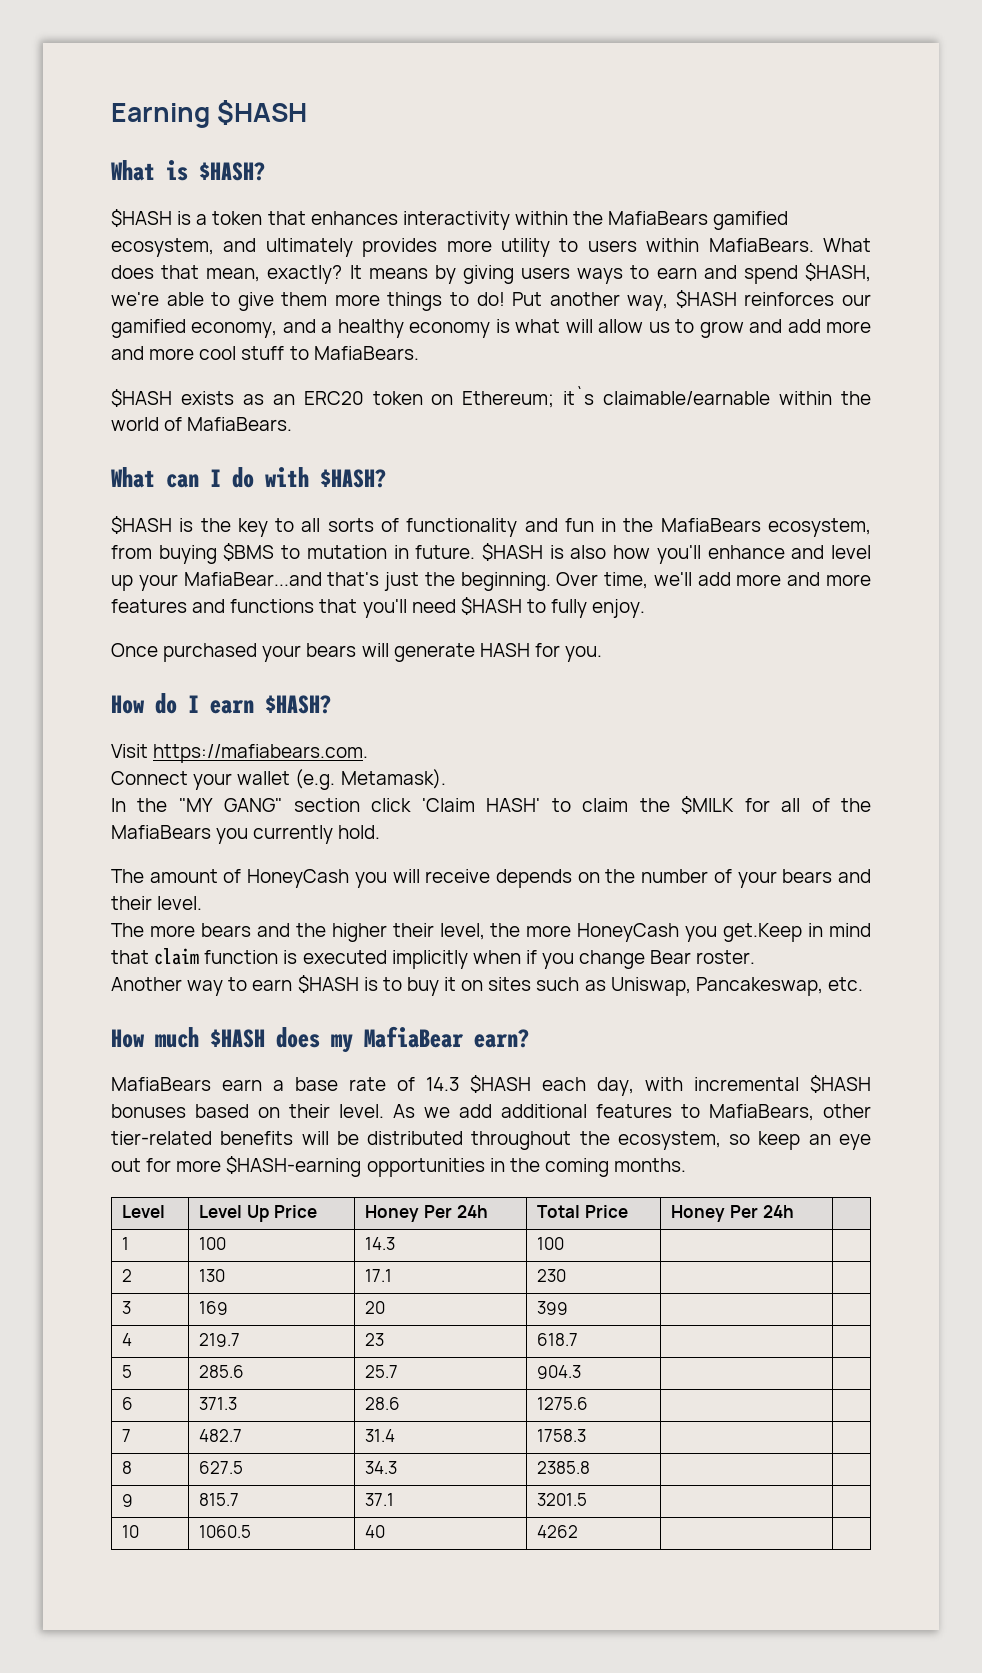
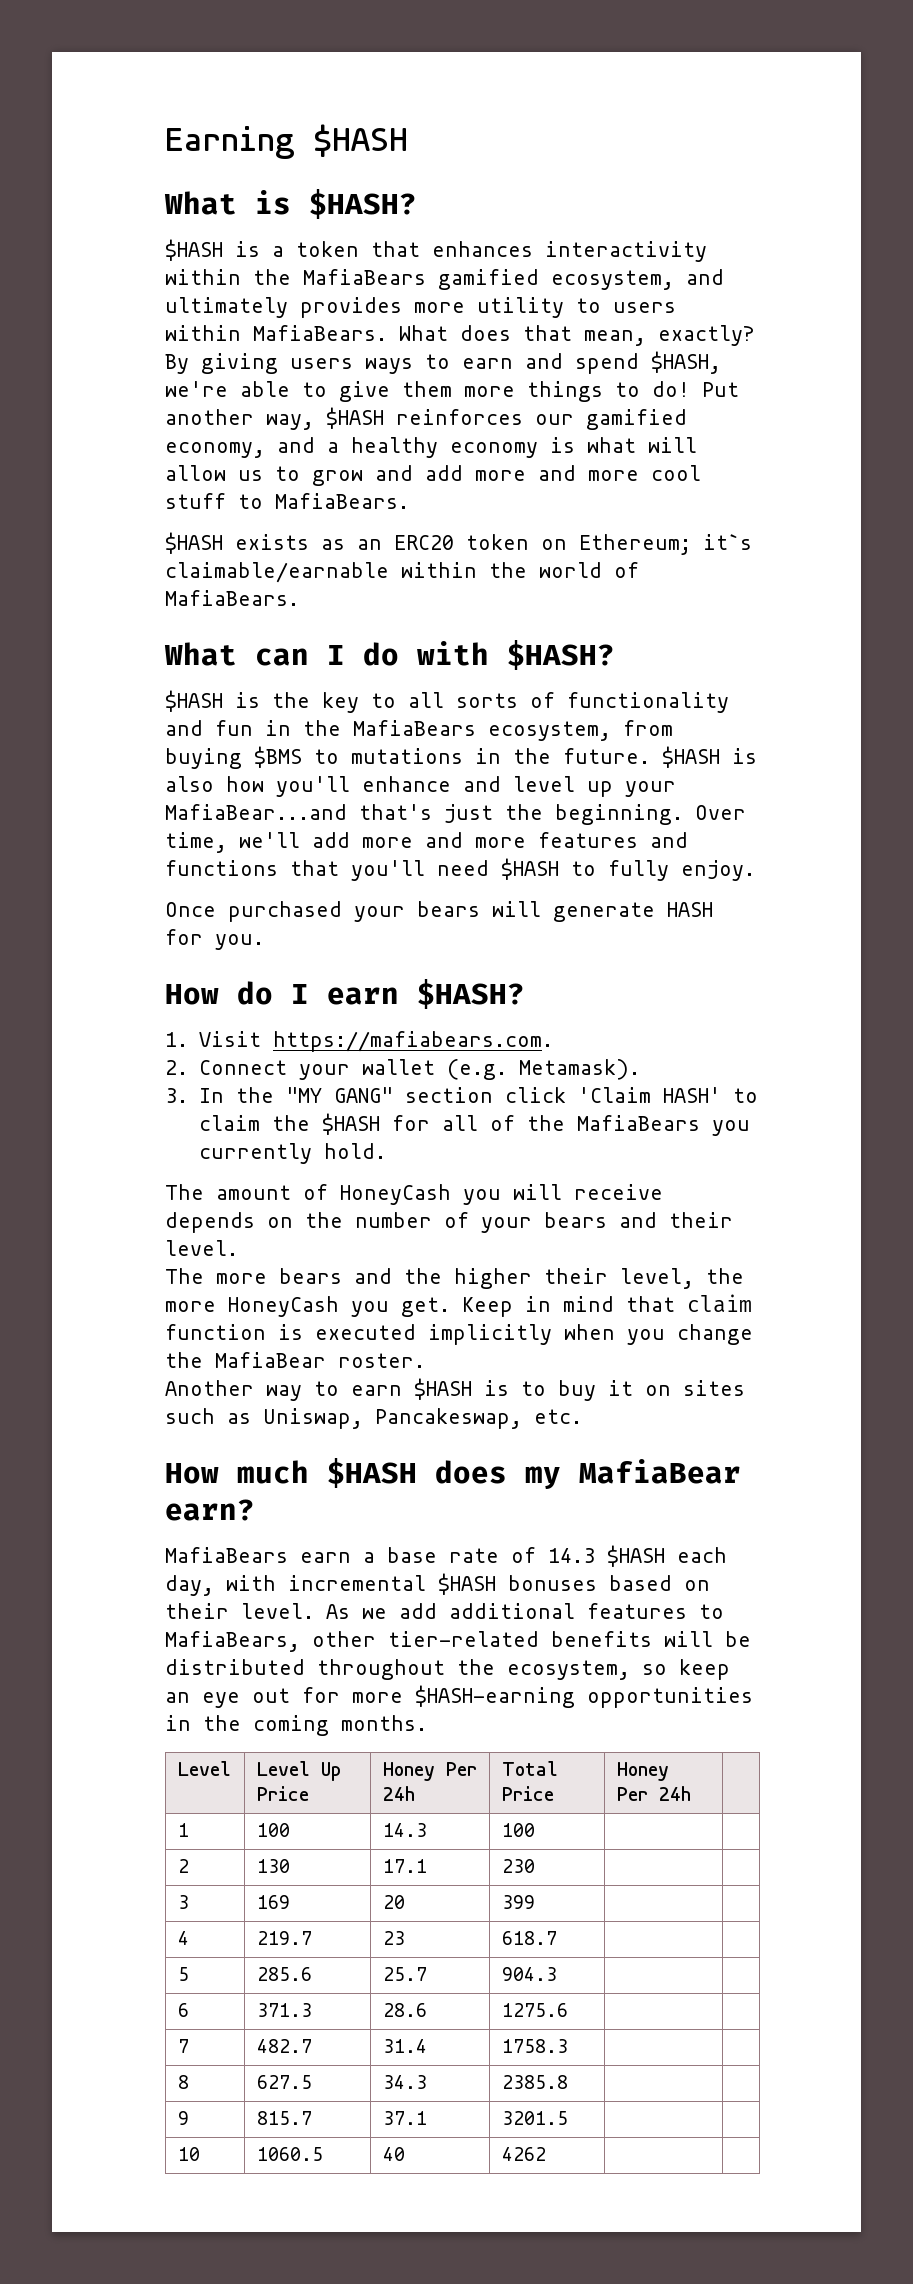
- It means by giving users ways to earn and spend $HASH, we're able to give them more things to do!
+ By giving users ways to earn and spend $HASH, we're able to give them more things to do!
- $HASH is the key to all sorts of functionality and fun in the MafiaBears ecosystem, from buying $BMS to mutation in future.
+ $HASH is the key to all sorts of functionality and fun in the MafiaBears ecosystem, from buying $BMS to mutations in the future.
- Visit https://mafiabears.com.
+ 1. Visit https://mafiabears.com.
- Connect your wallet (e.g. Metamask).
+ 2. Connect your wallet (e.g. Metamask).
- In the "MY GANG" section click 'Claim HASH' to claim the $MILK for all of the MafiaBears you currently hold.
+ 3. In the "MY GANG" section click 'Claim HASH' to claim the $HASH for all of the MafiaBears you currently hold.
- The more bears and the higher their level, the more HoneyCash you get.Keep in mind that claim function is executed implicitly when if you change Bear roster.
+ The more bears and the higher their level, the more HoneyCash you get. Keep in mind that claim function is executed implicitly when you change the MafiaBear roster.

